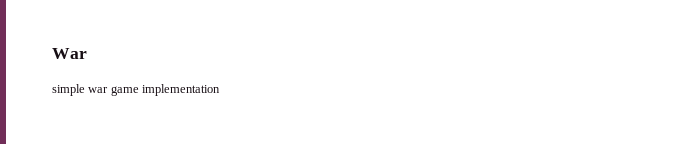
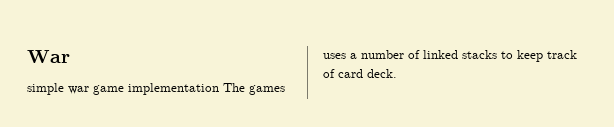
- simple war game implementation
+ simple war game implementation The games uses a number of linked stacks to keep track of card deck.

